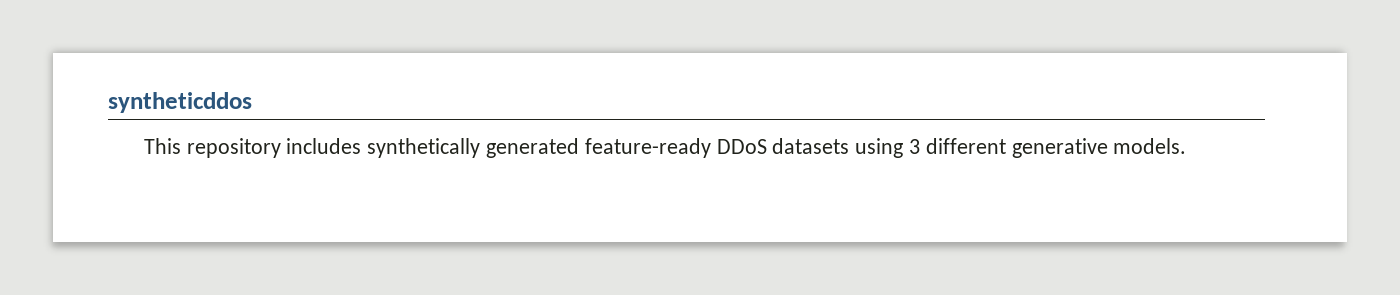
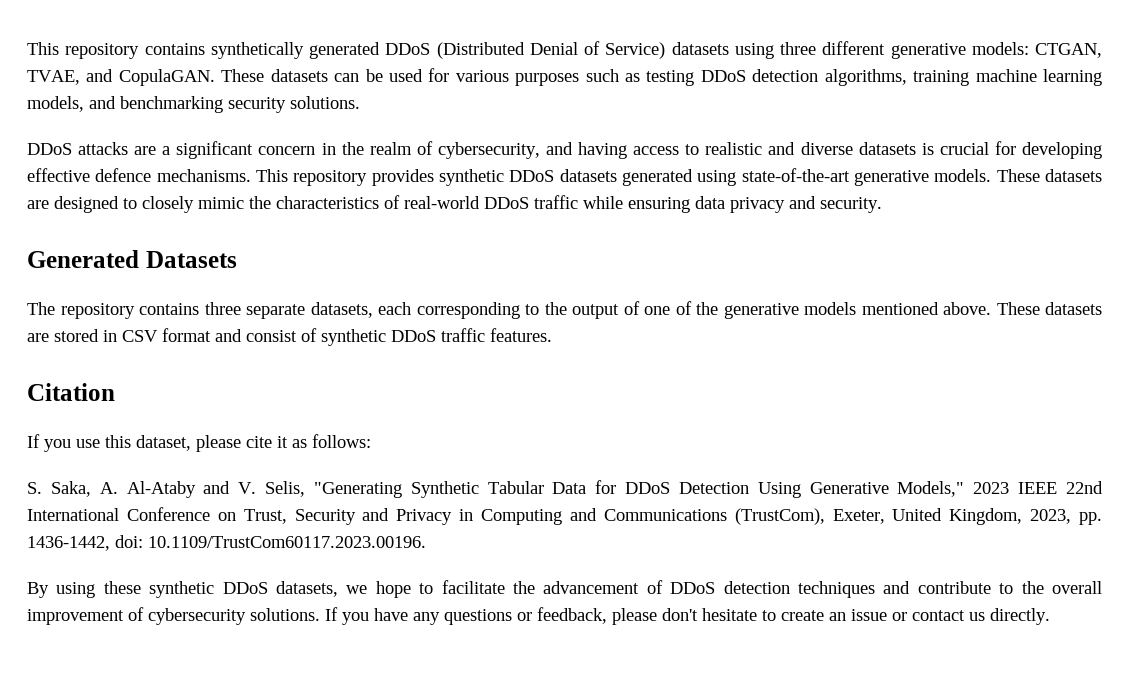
- syntheticddos
- This repository includes synthetically generated feature-ready DDoS datasets using 3 different generative models.
+ This repository contains synthetically generated DDoS (Distributed Denial of Service) datasets using three different generative models: CTGAN, TVAE, and CopulaGAN. These datasets can be used for various purposes such as testing DDoS detection algorithms, training machine learning models, and benchmarking security solutions.
+ DDoS attacks are a significant concern in the realm of cybersecurity, and having access to realistic and diverse datasets is crucial for developing effective defence mechanisms. This repository provides synthetic DDoS datasets generated using state-of-the-art generative models. These datasets are designed to closely mimic the characteristics of real-world DDoS traffic while ensuring data privacy and security.
+ Generated Datasets
+ The repository contains three separate datasets, each corresponding to the output of one of the generative models mentioned above. These datasets are stored in CSV format and consist of synthetic DDoS traffic features.
+ Citation
+ If you use this dataset, please cite it as follows:
+ S. Saka, A. Al-Ataby and V. Selis, "Generating Synthetic Tabular Data for DDoS Detection Using Generative Models," 2023 IEEE 22nd International Conference on Trust, Security and Privacy in Computing and Communications (TrustCom), Exeter, United Kingdom, 2023, pp. 1436-1442, doi: 10.1109/TrustCom60117.2023.00196.
+ By using these synthetic DDoS datasets, we hope to facilitate the advancement of DDoS detection techniques and contribute to the overall improvement of cybersecurity solutions. If you have any questions or feedback, please don't hesitate to create an issue or contact us directly.

